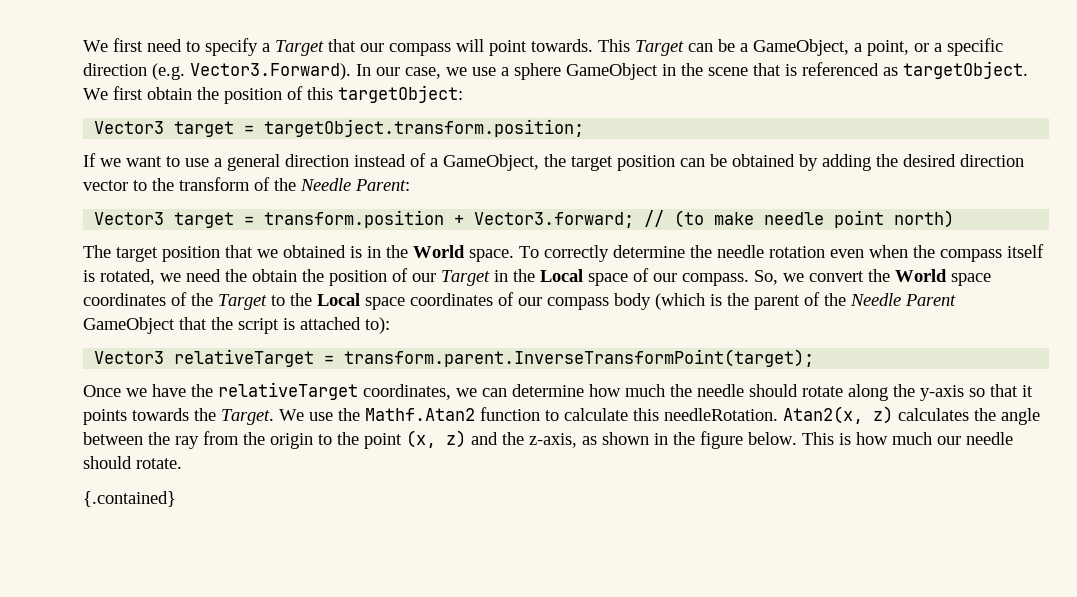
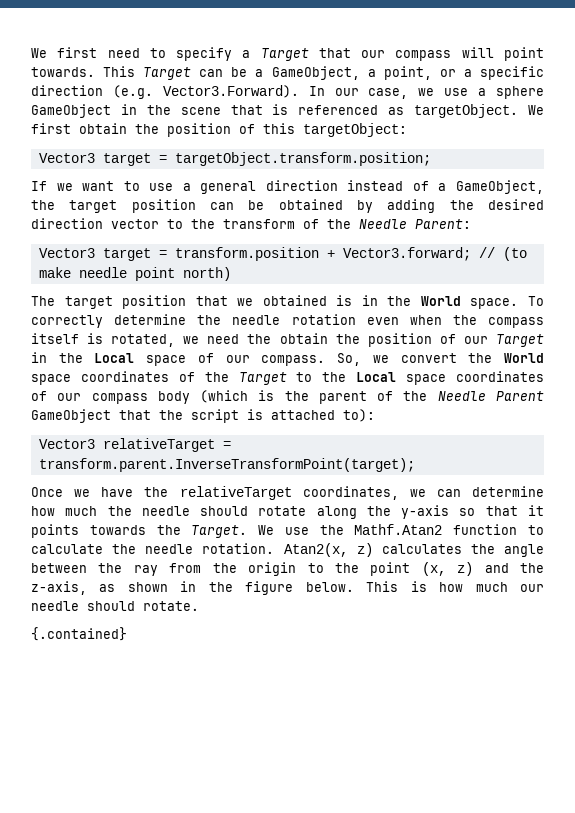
- We use the Mathf.Atan2 function to calculate this needleRotation.
+ We use the Mathf.Atan2 function to calculate the needle rotation.

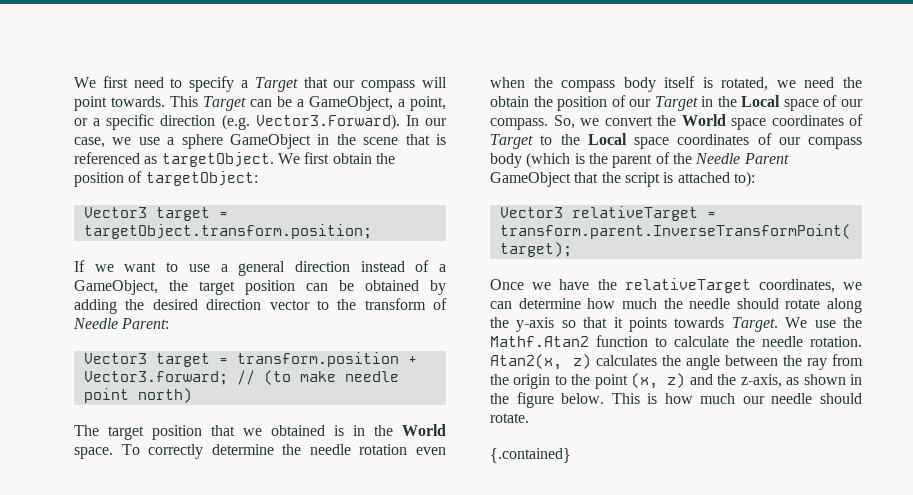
- We first obtain the position of this targetObject:
+ We first obtain the position of targetObject:
- If we want to use a general direction instead of a GameObject, the target position can be obtained by adding the desired direction vector to the transform of the Needle Parent:
+ If we want to use a general direction instead of a GameObject, the target position can be obtained by adding the desired direction vector to the transform of Needle Parent:
- To correctly determine the needle rotation even when the compass itself is rotated, we need the obtain the position of our Target in the Local space of our compass.
+ To correctly determine the needle rotation even when the compass body itself is rotated, we need the obtain the position of our Target in the Local space of our compass.
- So, we convert the World space coordinates of the Target to the Local space coordinates of our compass body (which is the parent of the Needle Parent GameObject that the script is attached to):
+ So, we convert the World space coordinates of Target to the Local space coordinates of our compass body (which is the parent of the Needle Parent GameObject that the script is attached to):
- Once we have the relativeTarget coordinates, we can determine how much the needle should rotate along the y-axis so that it points towards the Target.
+ Once we have the relativeTarget coordinates, we can determine how much the needle should rotate along the y-axis so that it points towards Target.

